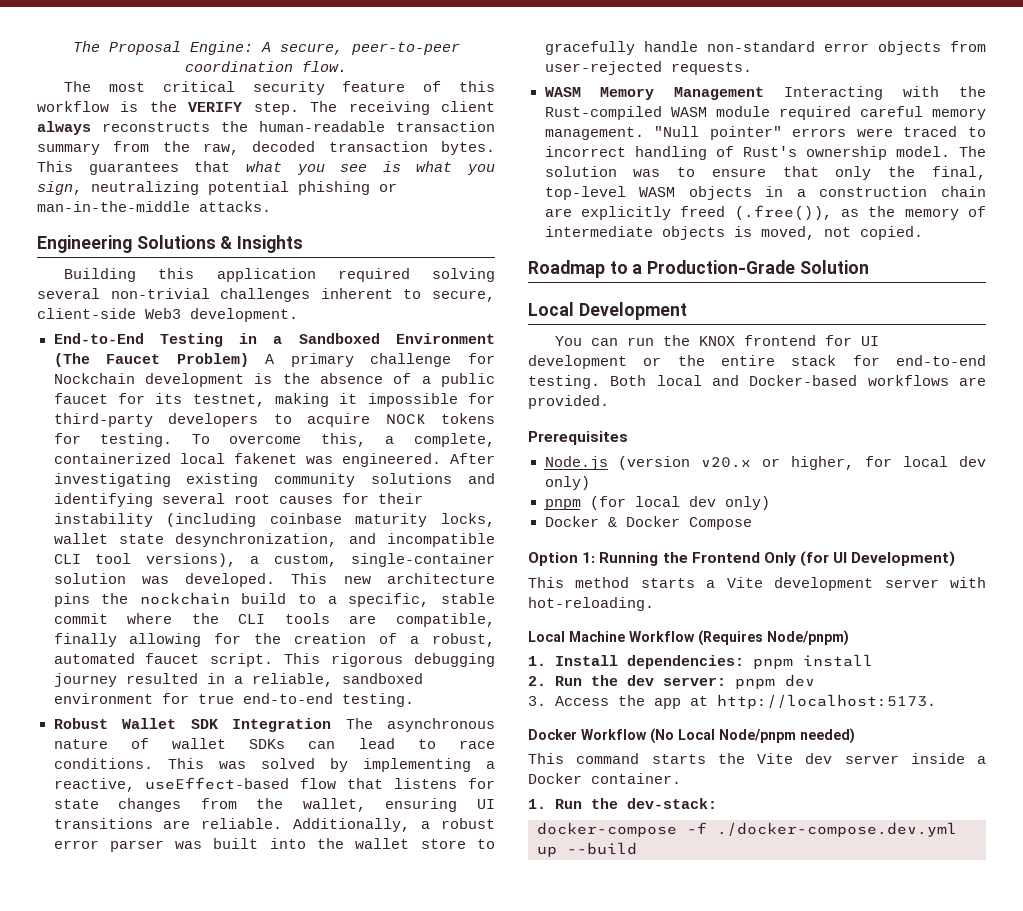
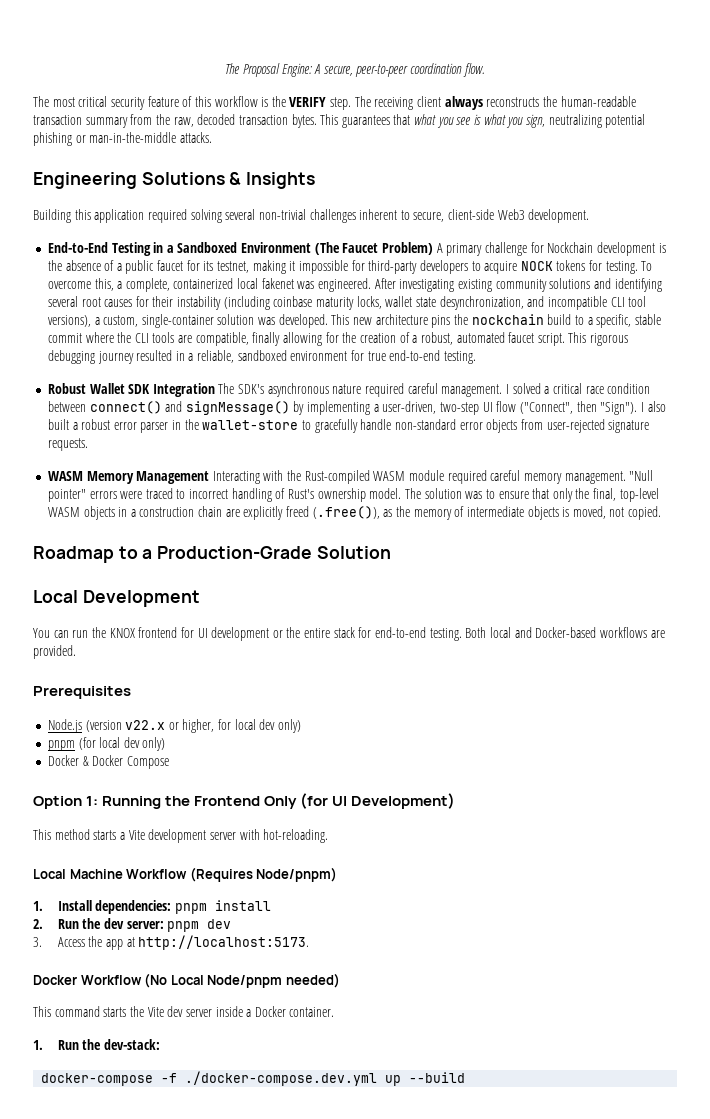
- Robust Wallet SDK Integration The asynchronous nature of wallet SDKs can lead to race conditions. This was solved by implementing a reactive, useEffect-based flow that listens for state changes from the wallet, ensuring UI transitions are reliable. Additionally, a robust error parser was built into the wallet store to gracefully handle non-standard error objects from user-rejected requests.
+ Robust Wallet SDK Integration The SDK's asynchronous nature required careful management. I solved a critical race condition between connect() and signMessage() by implementing a user-driven, two-step UI flow ("Connect", then "Sign"). I also built a robust error parser in the wallet-store to gracefully handle non-standard error objects from user-rejected signature requests.
- Node.js (version v20.x or higher, for local dev only)
+ Node.js (version v22.x or higher, for local dev only)

